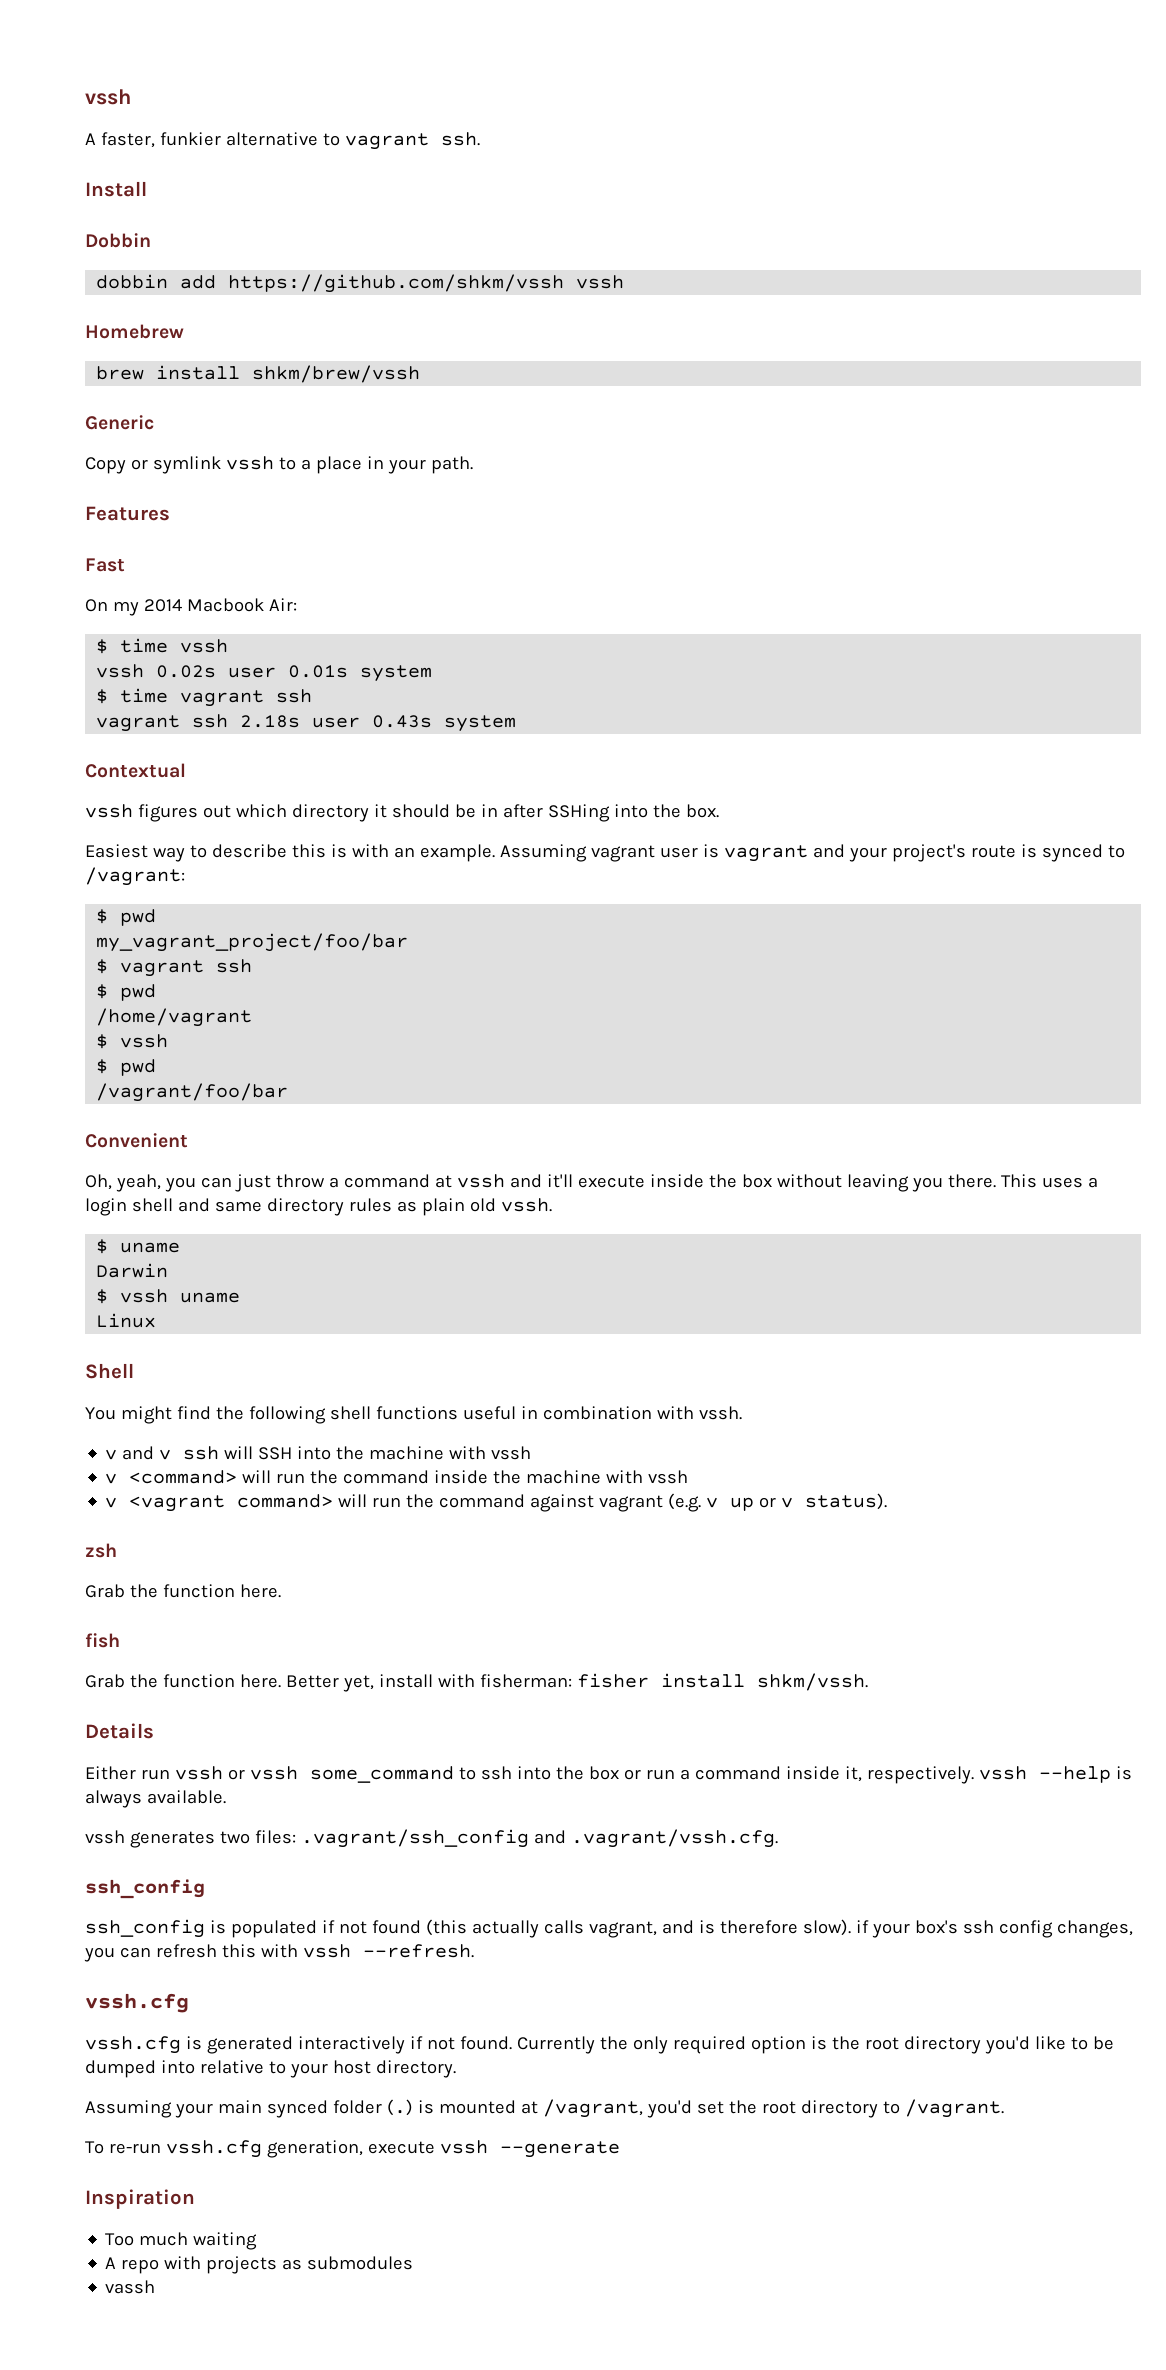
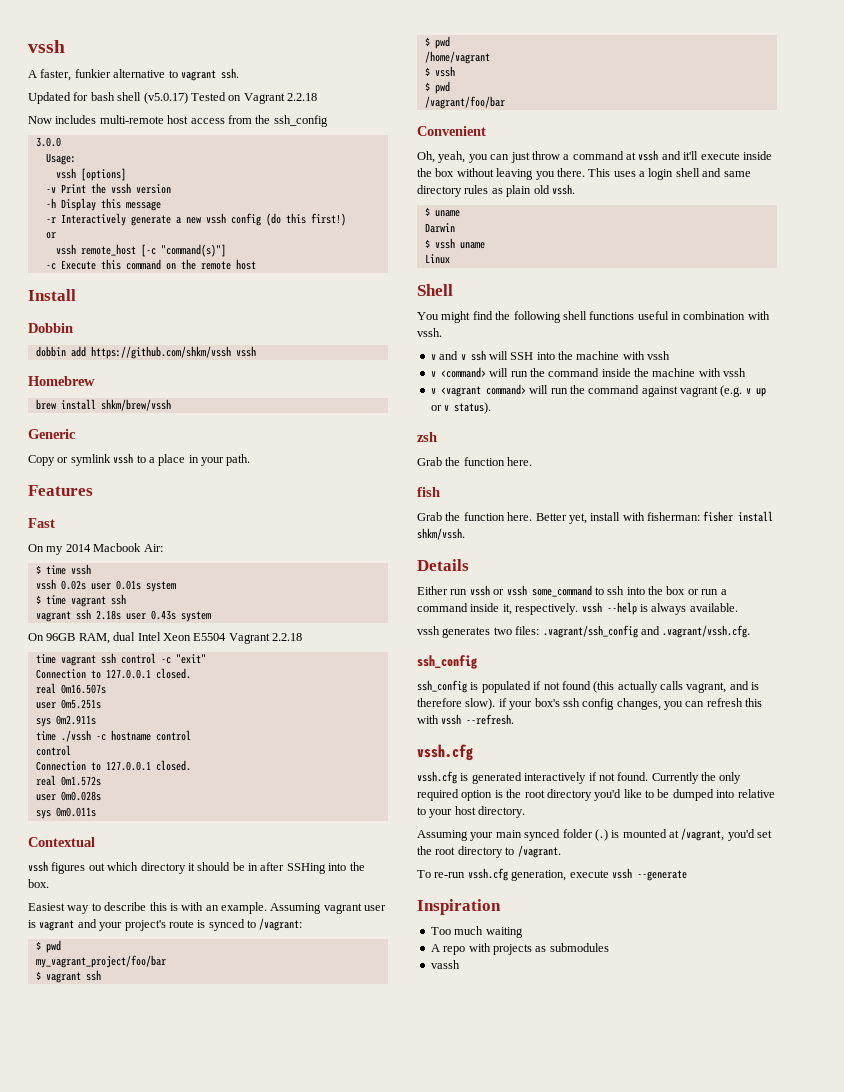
+ Updated for bash shell (v5.0.17) Tested on Vagrant 2.2.18
+ Now includes multi-remote host access from the ssh_config
+ 3.0.0
+ Usage:
+ vssh [options]
+ -v Print the vssh version
+ -h Display this message
+ -r Interactively generate a new vssh config (do this first!)
+ or
+ vssh remote_host [-c "command(s)"]
+ -c Execute this command on the remote host
+ On 96GB RAM, dual Intel Xeon E5504 Vagrant 2.2.18
+ time vagrant ssh control -c "exit"
+ Connection to 127.0.0.1 closed.
+ real 0m16.507s
+ user 0m5.251s
+ sys 0m2.911s
+ time ./vssh -c hostname control
+ control
+ Connection to 127.0.0.1 closed.
+ real 0m1.572s
+ user 0m0.028s
+ sys 0m0.011s

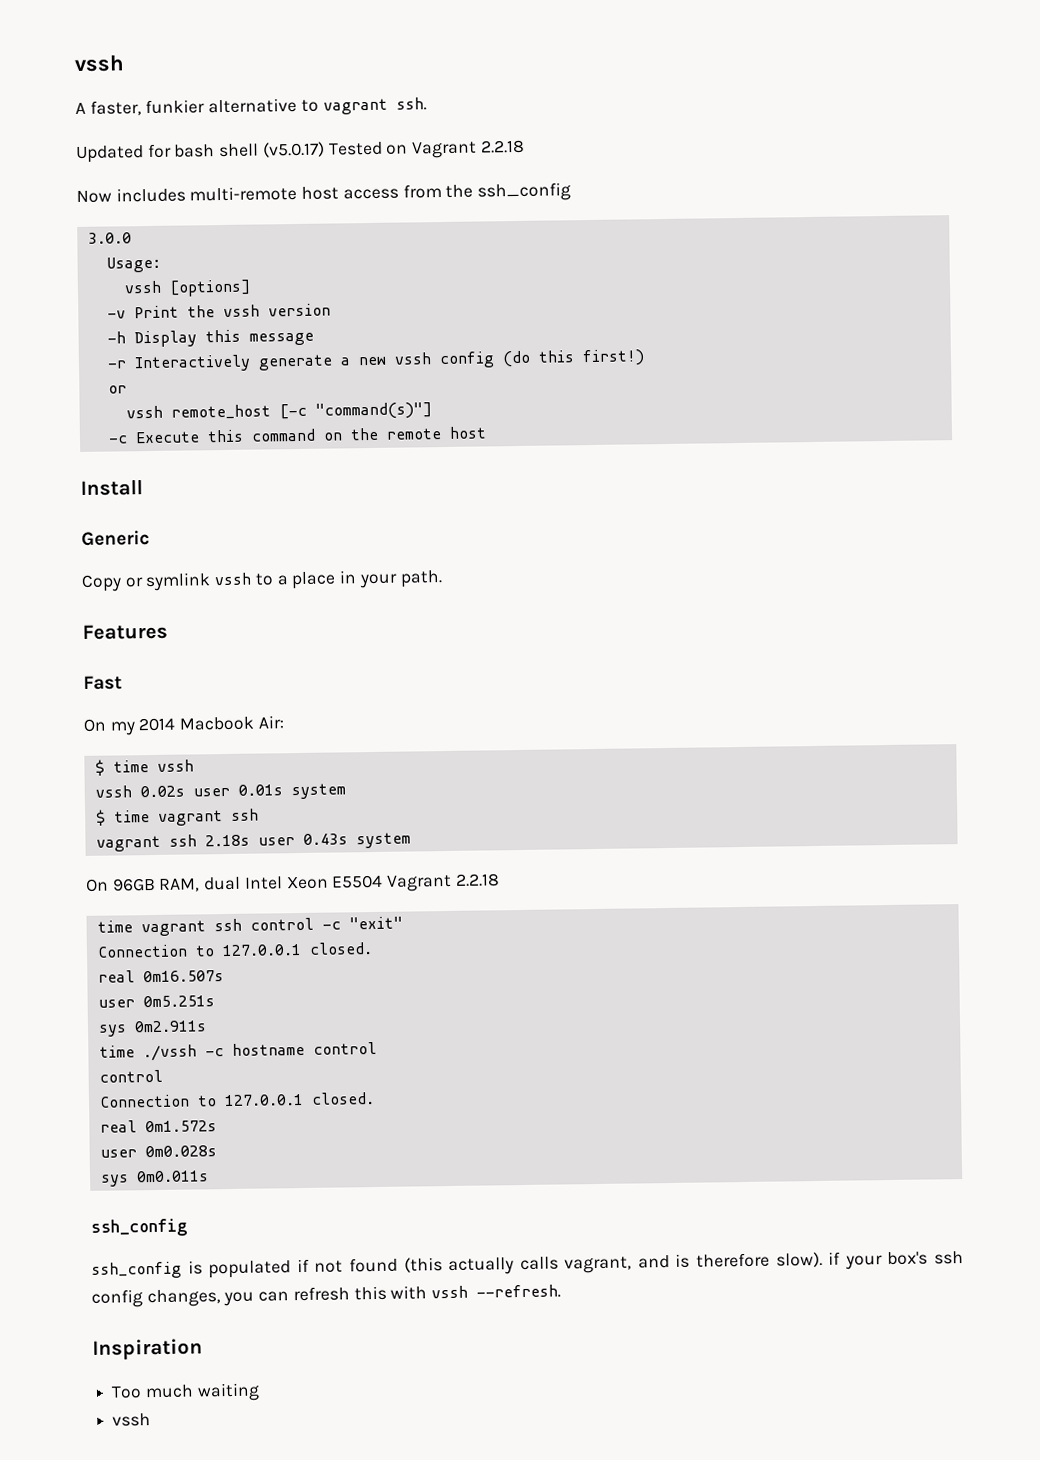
- Dobbin
- dobbin add https://github.com/shkm/vssh vssh
- Homebrew
- brew install shkm/brew/vssh
- Contextual
- vssh figures out which directory it should be in after SSHing into the box.
- Easiest way to describe this is with an example. Assuming vagrant user is vagrant and your project's route is synced to /vagrant:
- $ pwd
- my_vagrant_project/foo/bar
- $ vagrant ssh
- $ pwd
- /home/vagrant
- $ vssh
- $ pwd
- /vagrant/foo/bar
- Convenient
- Oh, yeah, you can just throw a command at vssh and it'll execute inside the box without leaving you there. This uses a login shell and same directory rules as plain old vssh.
- $ uname
- Darwin
- $ vssh uname
- Linux
- Shell
- You might find the following shell functions useful in combination with vssh.
- v and v ssh will SSH into the machine with vssh
- v <command> will run the command inside the machine with vssh
- v <vagrant command> will run the command against vagrant (e.g. v up or v status).
- zsh
- Grab the function here.
- fish
- Grab the function here. Better yet, install with fisherman: fisher install shkm/vssh.
- Details
- Either run vssh or vssh some_command to ssh into the box or run a command inside it, respectively. vssh --help is always available.
- vssh generates two files: .vagrant/ssh_config and .vagrant/vssh.cfg.
  ssh_config is populated if not found (this actually calls vagrant, and is therefore slow). if your box's ssh config changes, you can refresh this with vssh --refresh.
- vssh.cfg
- vssh.cfg is generated interactively if not found. Currently the only required option is the root directory you'd like to be dumped into relative to your host directory.
- Assuming your main synced folder (.) is mounted at /vagrant, you'd set the root directory to /vagrant.
- To re-run vssh.cfg generation, execute vssh --generate
  Inspiration
  Too much waiting
- A repo with projects as submodules
- vassh
+ vssh

